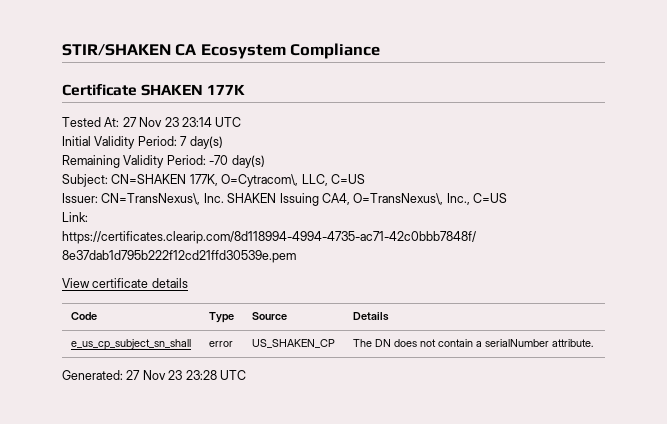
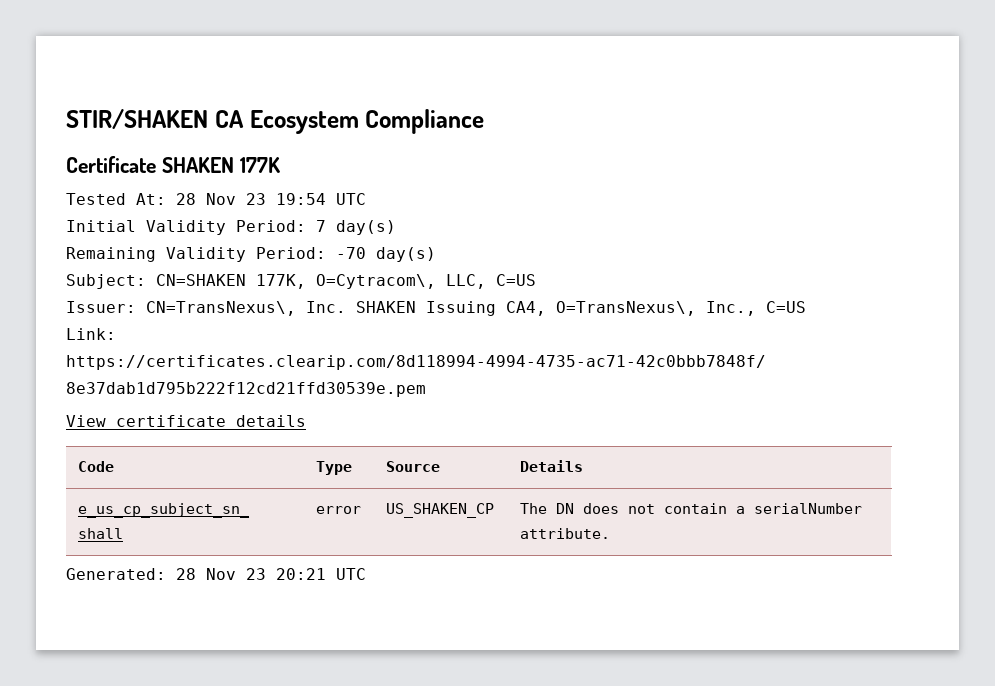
- Tested At: 27 Nov 23 23:14 UTC
+ Tested At: 28 Nov 23 19:54 UTC
- Generated: 27 Nov 23 23:28 UTC
+ Generated: 28 Nov 23 20:21 UTC

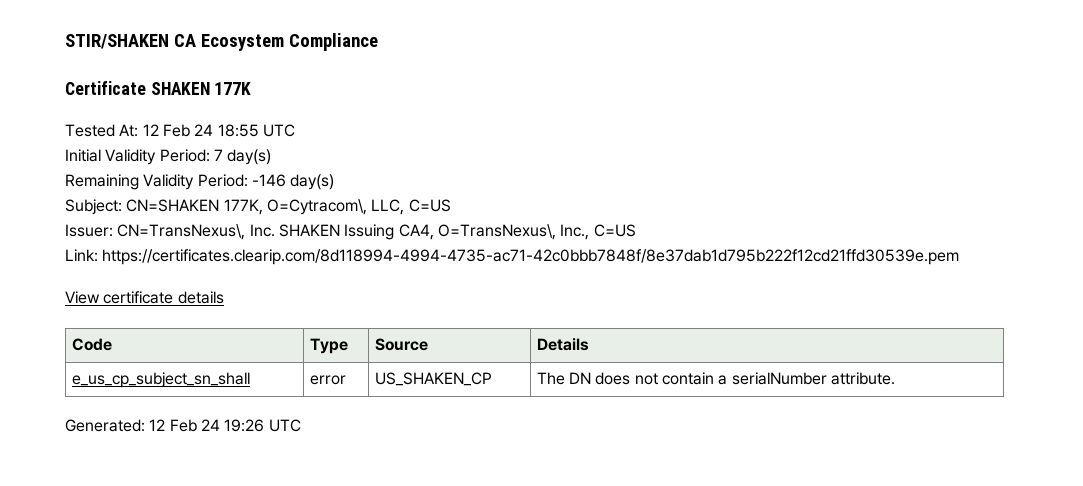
- Tested At: 28 Nov 23 19:54 UTC
+ Tested At: 12 Feb 24 18:55 UTC
- Remaining Validity Period: -70 day(s)
+ Remaining Validity Period: -146 day(s)
- Generated: 28 Nov 23 20:21 UTC
+ Generated: 12 Feb 24 19:26 UTC

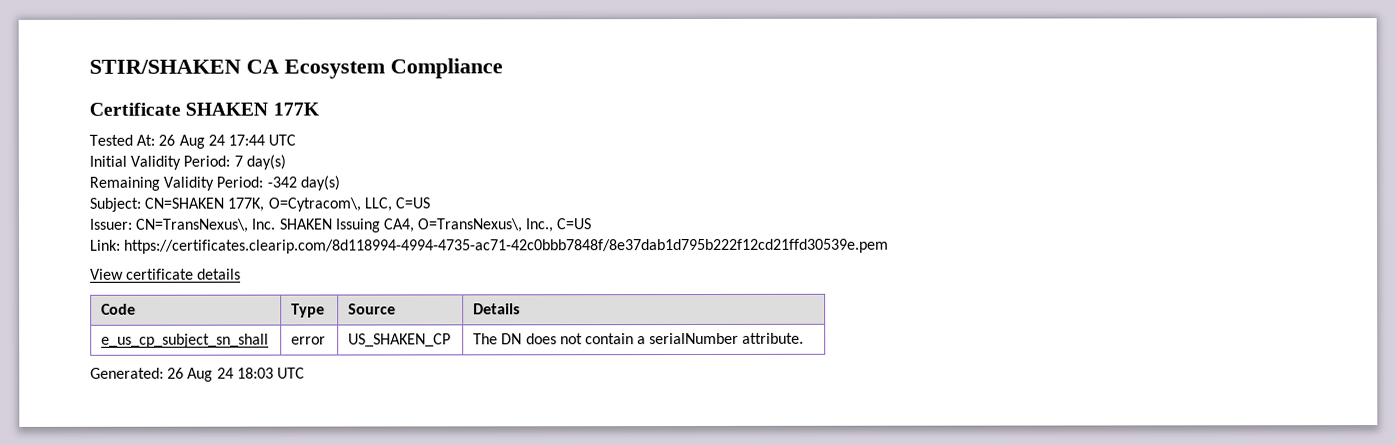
- Tested At: 12 Feb 24 18:55 UTC
+ Tested At: 26 Aug 24 17:44 UTC
- Remaining Validity Period: -146 day(s)
+ Remaining Validity Period: -342 day(s)
- Generated: 12 Feb 24 19:26 UTC
+ Generated: 26 Aug 24 18:03 UTC

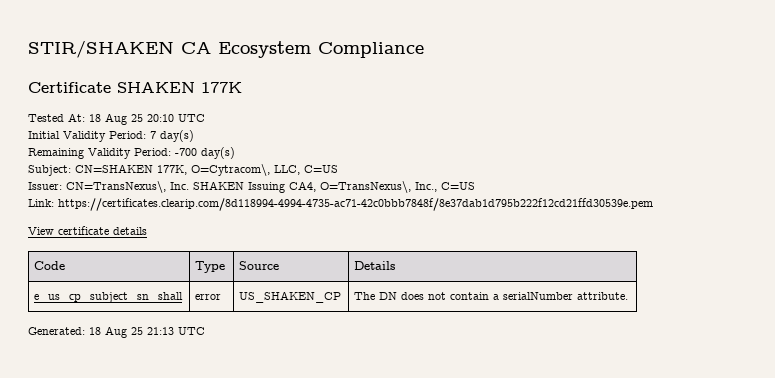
- Tested At: 26 Aug 24 17:44 UTC
+ Tested At: 18 Aug 25 20:10 UTC
- Remaining Validity Period: -342 day(s)
+ Remaining Validity Period: -700 day(s)
- Generated: 26 Aug 24 18:03 UTC
+ Generated: 18 Aug 25 21:13 UTC

